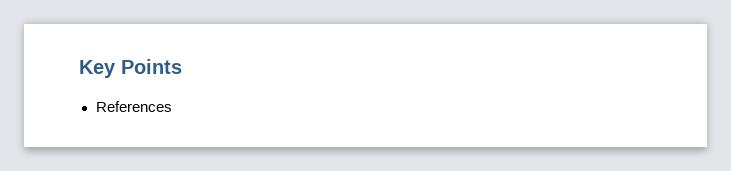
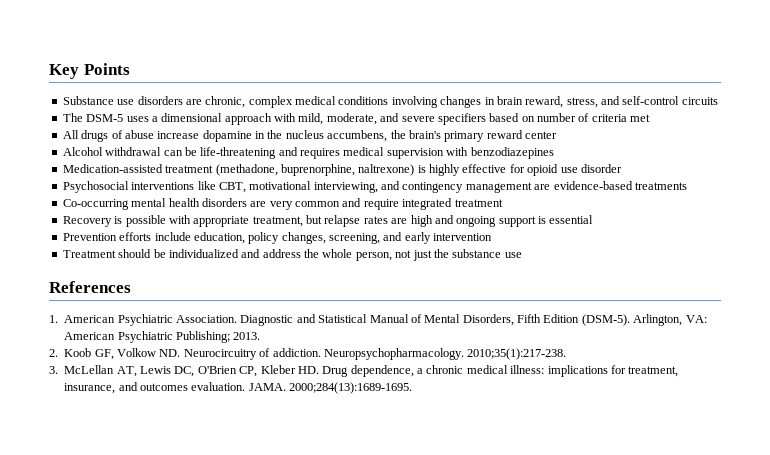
+ Substance use disorders are chronic, complex medical conditions involving changes in brain reward, stress, and self-control circuits
+ The DSM-5 uses a dimensional approach with mild, moderate, and severe specifiers based on number of criteria met
+ All drugs of abuse increase dopamine in the nucleus accumbens, the brain's primary reward center
+ Alcohol withdrawal can be life-threatening and requires medical supervision with benzodiazepines
+ Medication-assisted treatment (methadone, buprenorphine, naltrexone) is highly effective for opioid use disorder
+ Psychosocial interventions like CBT, motivational interviewing, and contingency management are evidence-based treatments
+ Co-occurring mental health disorders are very common and require integrated treatment
+ Recovery is possible with appropriate treatment, but relapse rates are high and ongoing support is essential
+ Prevention efforts include education, policy changes, screening, and early intervention
+ Treatment should be individualized and address the whole person, not just the substance use
  References
+ 1. American Psychiatric Association. Diagnostic and Statistical Manual of Mental Disorders, Fifth Edition (DSM-5). Arlington, VA: American Psychiatric Publishing; 2013.
+ 2. Koob GF, Volkow ND. Neurocircuitry of addiction. Neuropsychopharmacology. 2010;35(1):217-238.
+ 3. McLellan AT, Lewis DC, O'Brien CP, Kleber HD. Drug dependence, a chronic medical illness: implications for treatment, insurance, and outcomes evaluation. JAMA. 2000;284(13):1689-1695.

